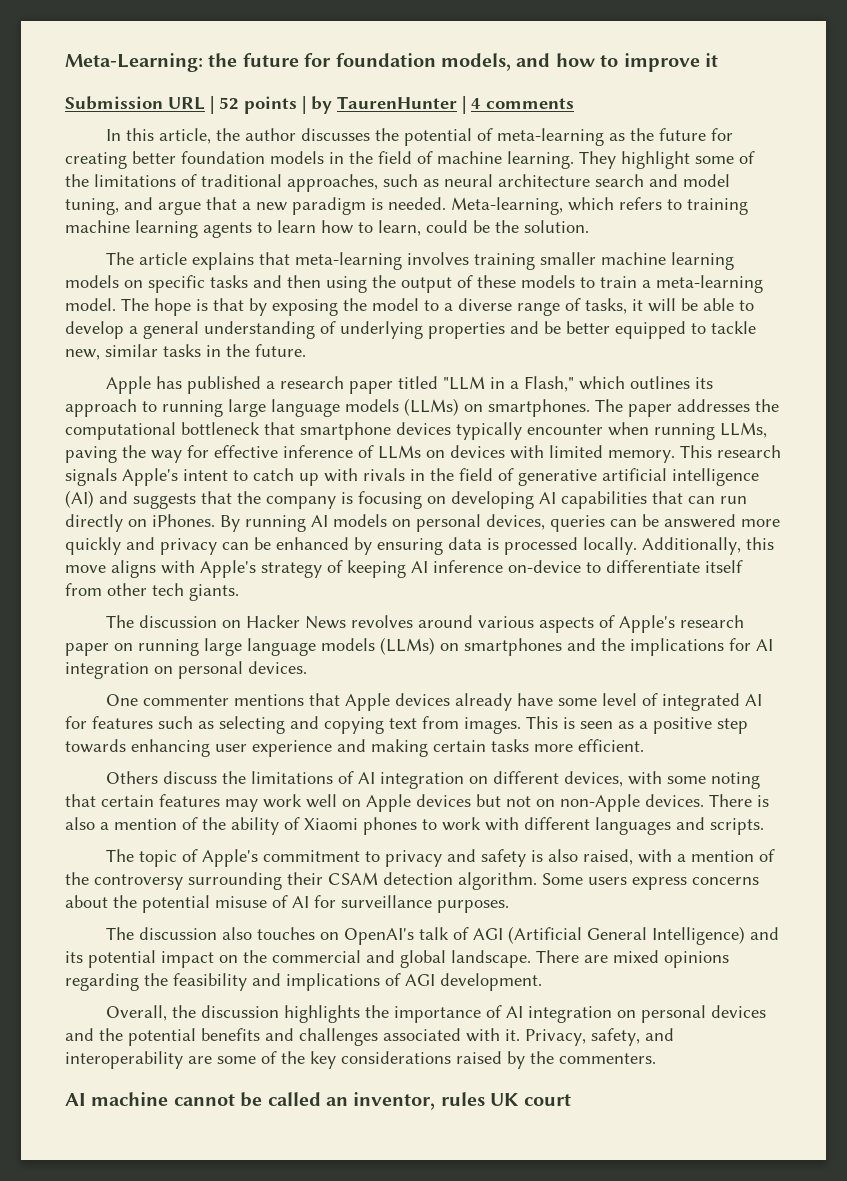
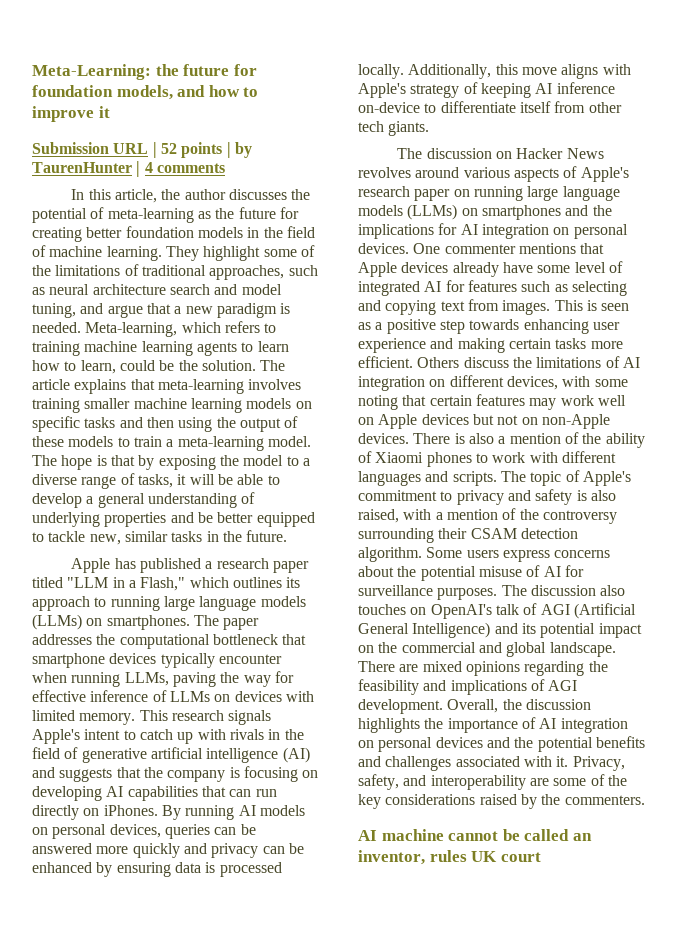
- Meta-learning, which refers to training machine learning agents to learn how to learn, could be the solution.
- The article explains that meta-learning involves training smaller machine learning models on specific tasks and then using the output of these models to train a meta-learning model.
+ Meta-learning, which refers to training machine learning agents to learn how to learn, could be the solution. The article explains that meta-learning involves training smaller machine learning models on specific tasks and then using the output of these models to train a meta-learning model.
- The discussion on Hacker News revolves around various aspects of Apple's research paper on running large language models (LLMs) on smartphones and the implications for AI integration on personal devices.
- One commenter mentions that Apple devices already have some level of integrated AI for features such as selecting and copying text from images.
+ The discussion on Hacker News revolves around various aspects of Apple's research paper on running large language models (LLMs) on smartphones and the implications for AI integration on personal devices. One commenter mentions that Apple devices already have some level of integrated AI for features such as selecting and copying text from images.
- This is seen as a positive step towards enhancing user experience and making certain tasks more efficient.
- Others discuss the limitations of AI integration on different devices, with some noting that certain features may work well on Apple devices but not on non-Apple devices.
+ This is seen as a positive step towards enhancing user experience and making certain tasks more efficient. Others discuss the limitations of AI integration on different devices, with some noting that certain features may work well on Apple devices but not on non-Apple devices.
- There is also a mention of the ability of Xiaomi phones to work with different languages and scripts.
- The topic of Apple's commitment to privacy and safety is also raised, with a mention of the controversy surrounding their CSAM detection algorithm.
+ There is also a mention of the ability of Xiaomi phones to work with different languages and scripts. The topic of Apple's commitment to privacy and safety is also raised, with a mention of the controversy surrounding their CSAM detection algorithm.
- Some users express concerns about the potential misuse of AI for surveillance purposes.
- The discussion also touches on OpenAI's talk of AGI (Artificial General Intelligence) and its potential impact on the commercial and global landscape.
+ Some users express concerns about the potential misuse of AI for surveillance purposes. The discussion also touches on OpenAI's talk of AGI (Artificial General Intelligence) and its potential impact on the commercial and global landscape.
- There are mixed opinions regarding the feasibility and implications of AGI development.
- Overall, the discussion highlights the importance of AI integration on personal devices and the potential benefits and challenges associated with it.
+ There are mixed opinions regarding the feasibility and implications of AGI development. Overall, the discussion highlights the importance of AI integration on personal devices and the potential benefits and challenges associated with it.

